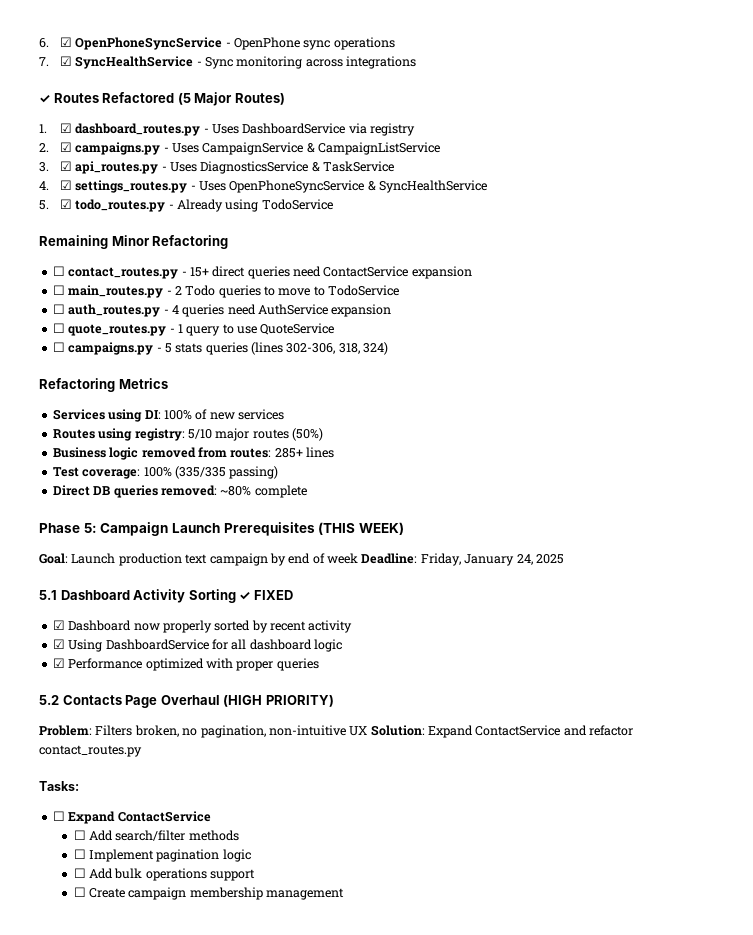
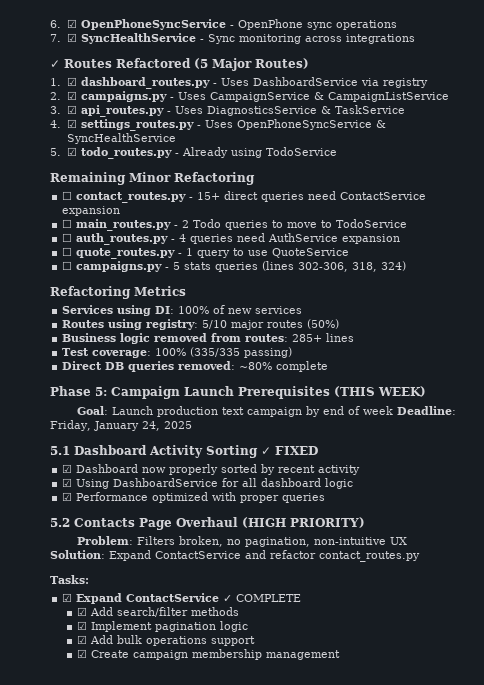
- ☐ Expand ContactService
- ☐ Add search/filter methods
+ ☑ Expand ContactService ✓ COMPLETE
+ ☑ Add search/filter methods
- ☐ Implement pagination logic
+ ☑ Implement pagination logic
- ☐ Add bulk operations support
+ ☑ Add bulk operations support
- ☐ Create campaign membership management
+ ☑ Create campaign membership management

